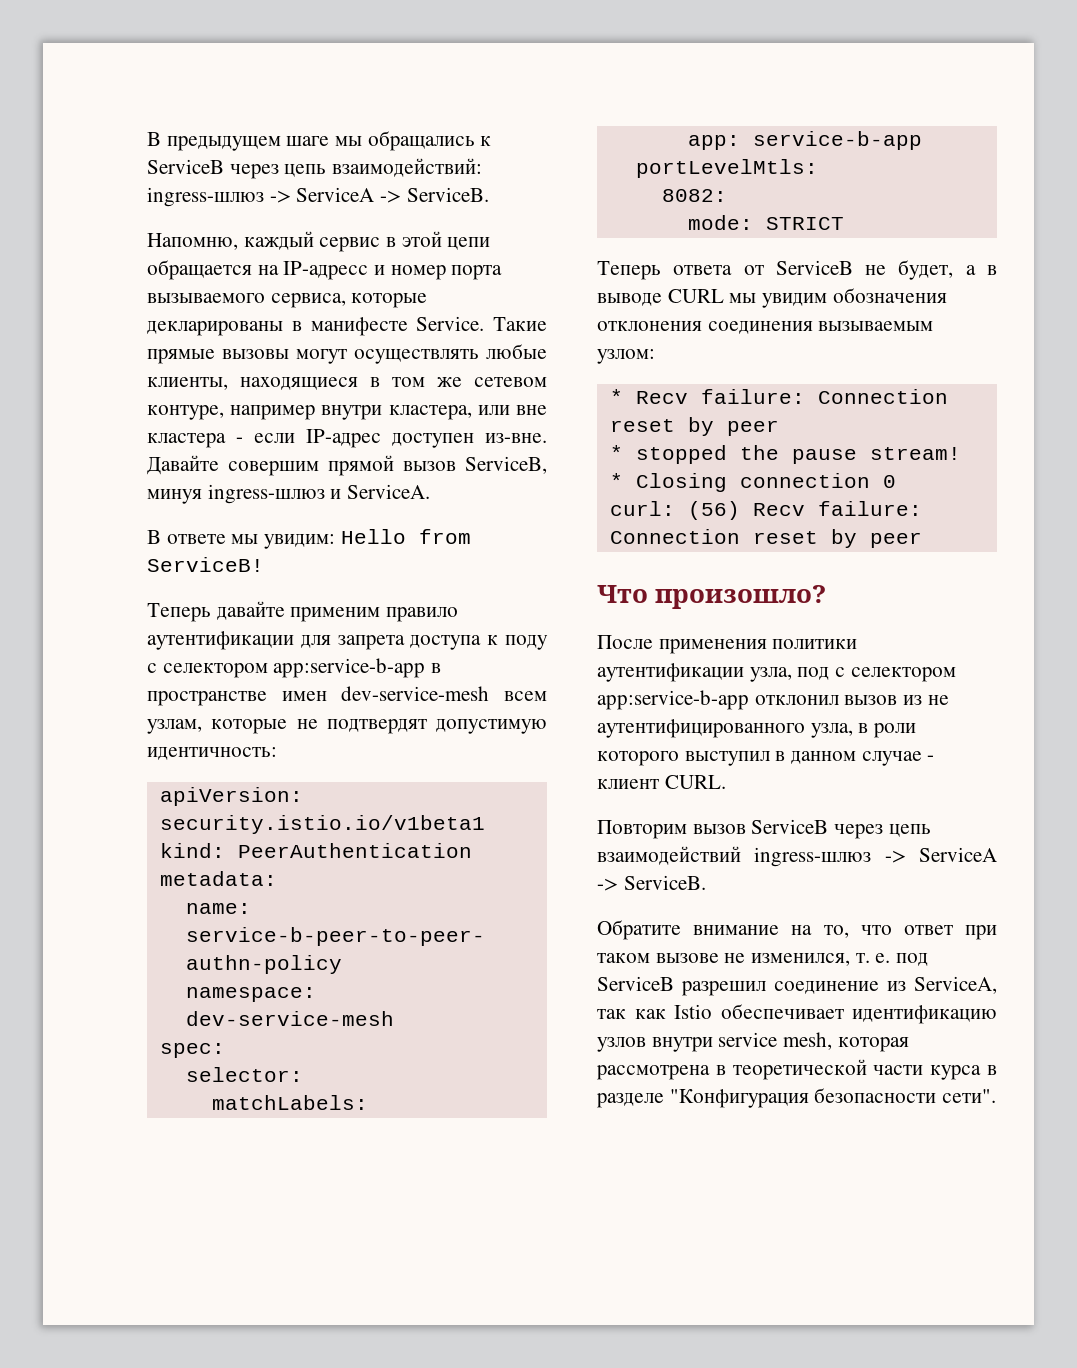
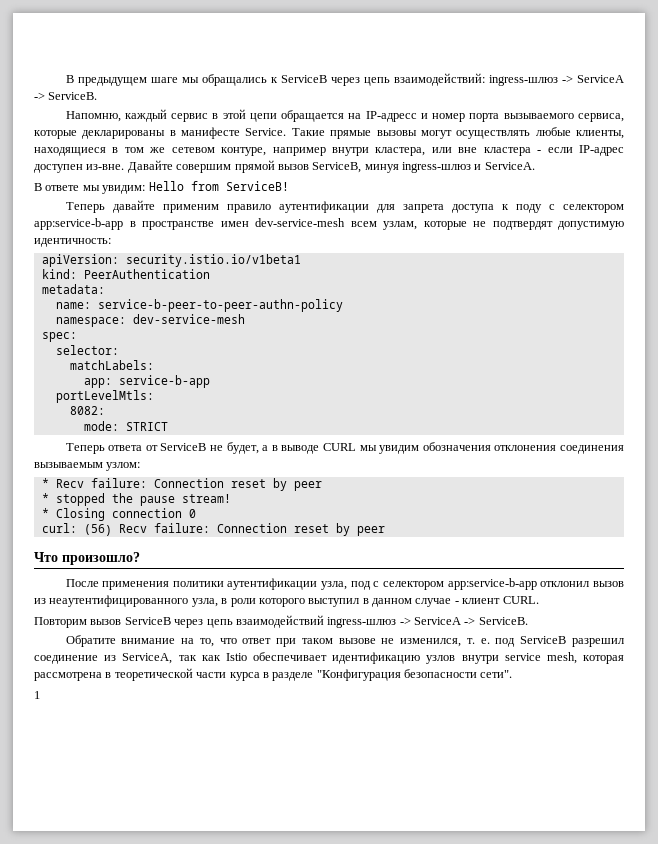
- После применения политики аутентификации узла, под с селектором app:service-b-app отклонил вызов из не аутентифицированного узла, в роли которого выступил в данном случае - клиент CURL.
+ После применения политики аутентификации узла, под с селектором app:service-b-app отклонил вызов из неаутентифицированного узла, в роли которого выступил в данном случае - клиент CURL.
+ 1

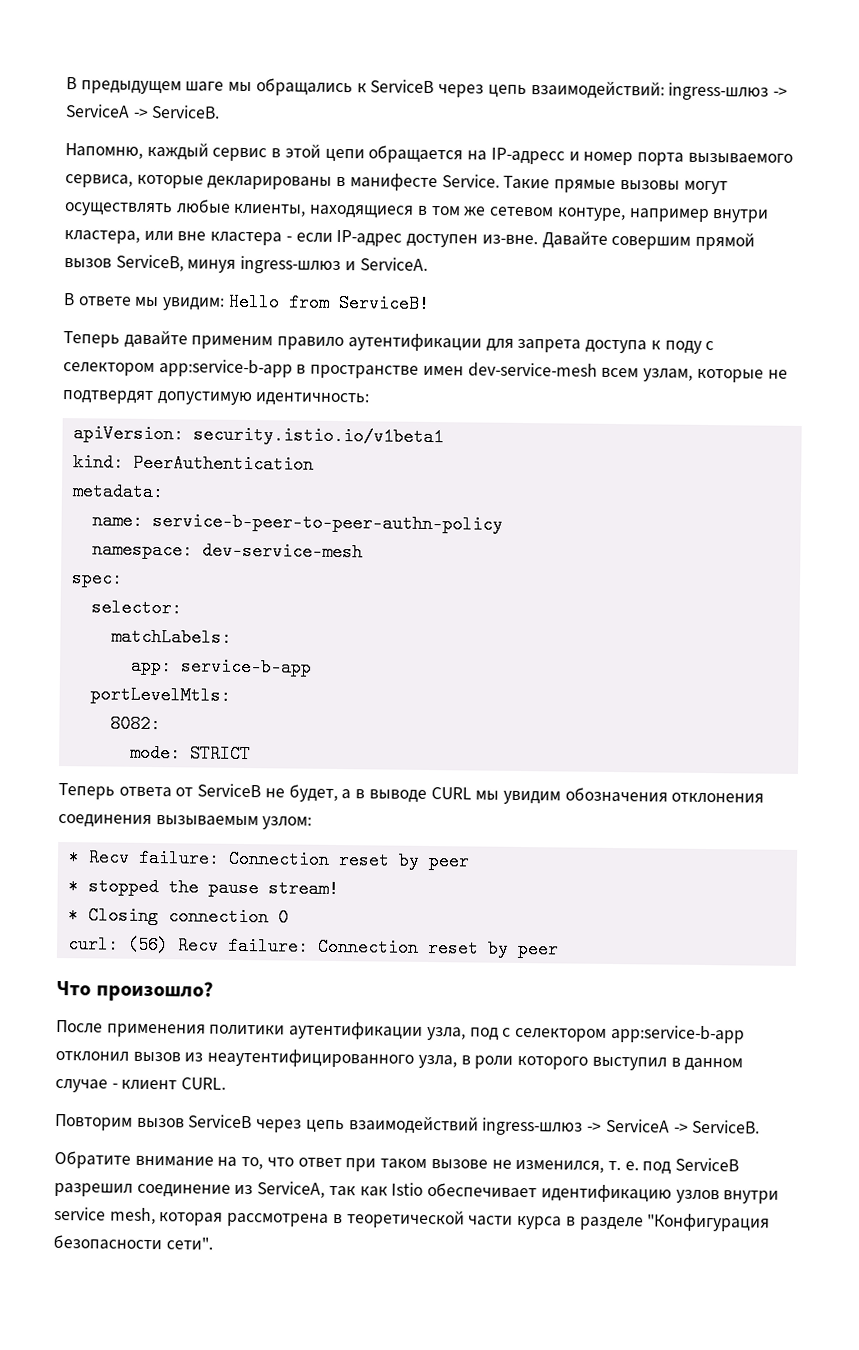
- 1

